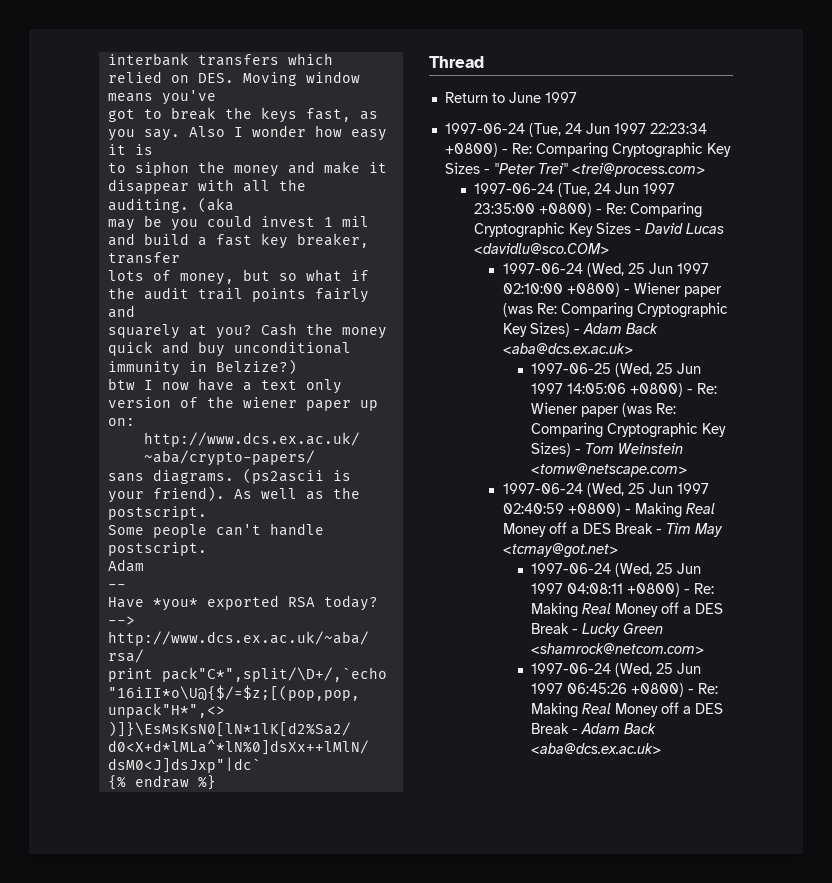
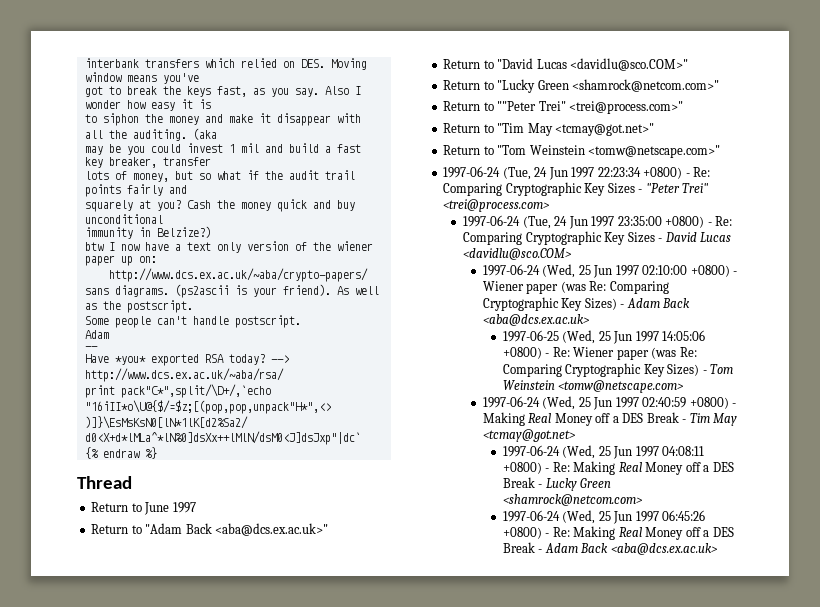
+ Return to "Adam Back <aba@dcs.ex.ac.uk>"
+ Return to "David Lucas <davidlu@sco.COM>"
+ Return to "Lucky Green <shamrock@netcom.com>"
+ Return to ""Peter Trei" <trei@process.com>"
+ Return to "Tim May <tcmay@got.net>"
+ Return to "Tom Weinstein <tomw@netscape.com>"

